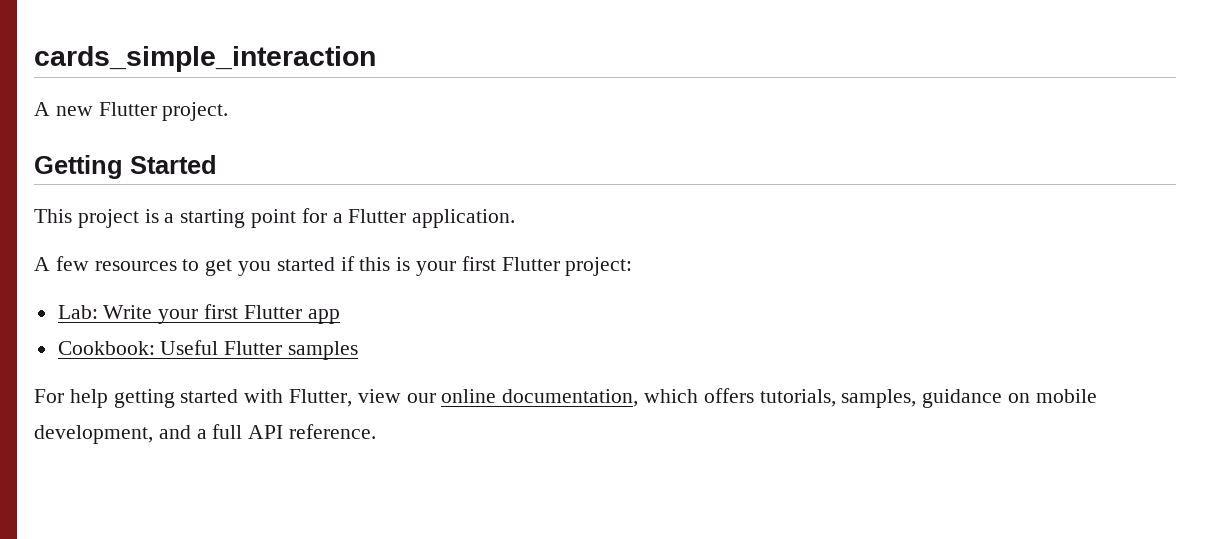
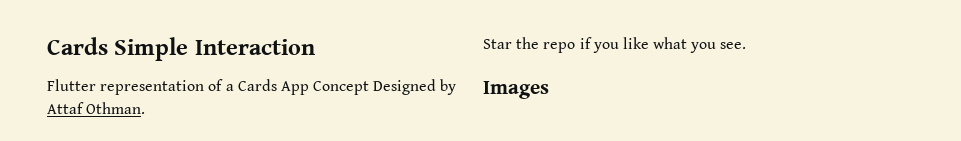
- cards_simple_interaction
- A new Flutter project.
- Getting Started
- This project is a starting point for a Flutter application.
- A few resources to get you started if this is your first Flutter project:
- Lab: Write your first Flutter app
- Cookbook: Useful Flutter samples
- For help getting started with Flutter, view our online documentation, which offers tutorials, samples, guidance on mobile development, and a full API reference.
+ Cards Simple Interaction
+ Flutter representation of a Cards App Concept Designed by Attaf Othman.
+ Star the repo if you like what you see.
+ Images

